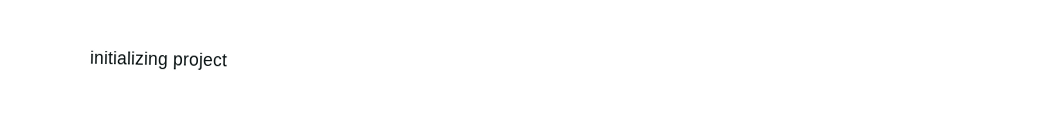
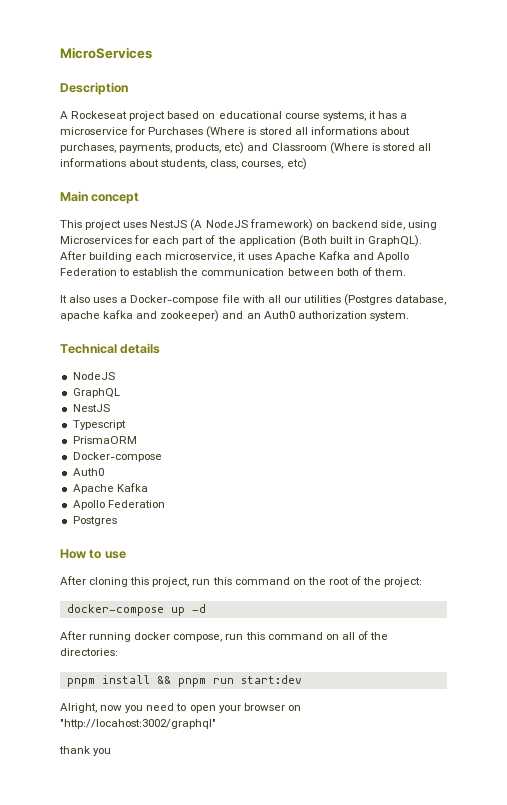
- initializing project
+ MicroServices
+ Description
+ A Rockeseat project based on educational course systems, it has a microservice for Purchases (Where is stored all informations about purchases, payments, products, etc) and Classroom (Where is stored all informations about students, class, courses, etc)
+ Main concept
+ This project uses NestJS (A NodeJS framework) on backend side, using Microservices for each part of the application (Both built in GraphQL). After building each microservice, it uses Apache Kafka and Apollo Federation to establish the communication between both of them.
+ It also uses a Docker-compose file with all our utilities (Postgres database, apache kafka and zookeeper) and an Auth0 authorization system.
+ Technical details
+ NodeJS
+ GraphQL
+ NestJS
+ Typescript
+ PrismaORM
+ Docker-compose
+ Auth0
+ Apache Kafka
+ Apollo Federation
+ Postgres
+ How to use
+ After cloning this project, run this command on the root of the project:
+ docker-compose up -d
+ After running docker compose, run this command on all of the directories:
+ pnpm install && pnpm run start:dev
+ Alright, now you need to open your browser on "http://locahost:3002/graphql"
+ thank you

